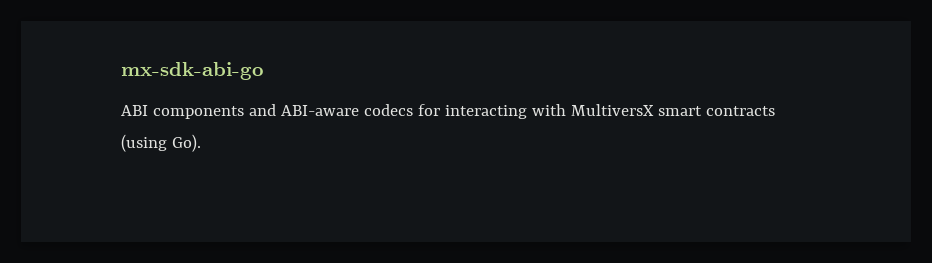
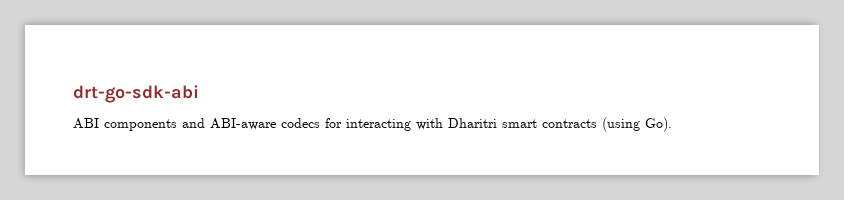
- mx-sdk-abi-go
+ drt-go-sdk-abi
- ABI components and ABI-aware codecs for interacting with MultiversX smart contracts (using Go).
+ ABI components and ABI-aware codecs for interacting with Dharitri smart contracts (using Go).

